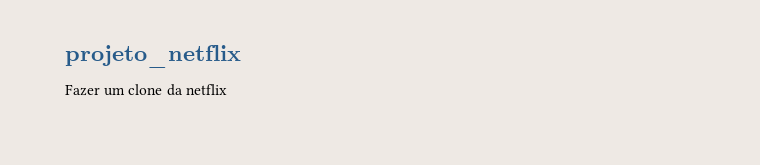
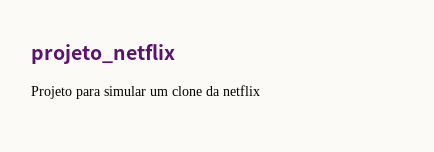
- Fazer um clone da netflix
+ Projeto para simular um clone da netflix

